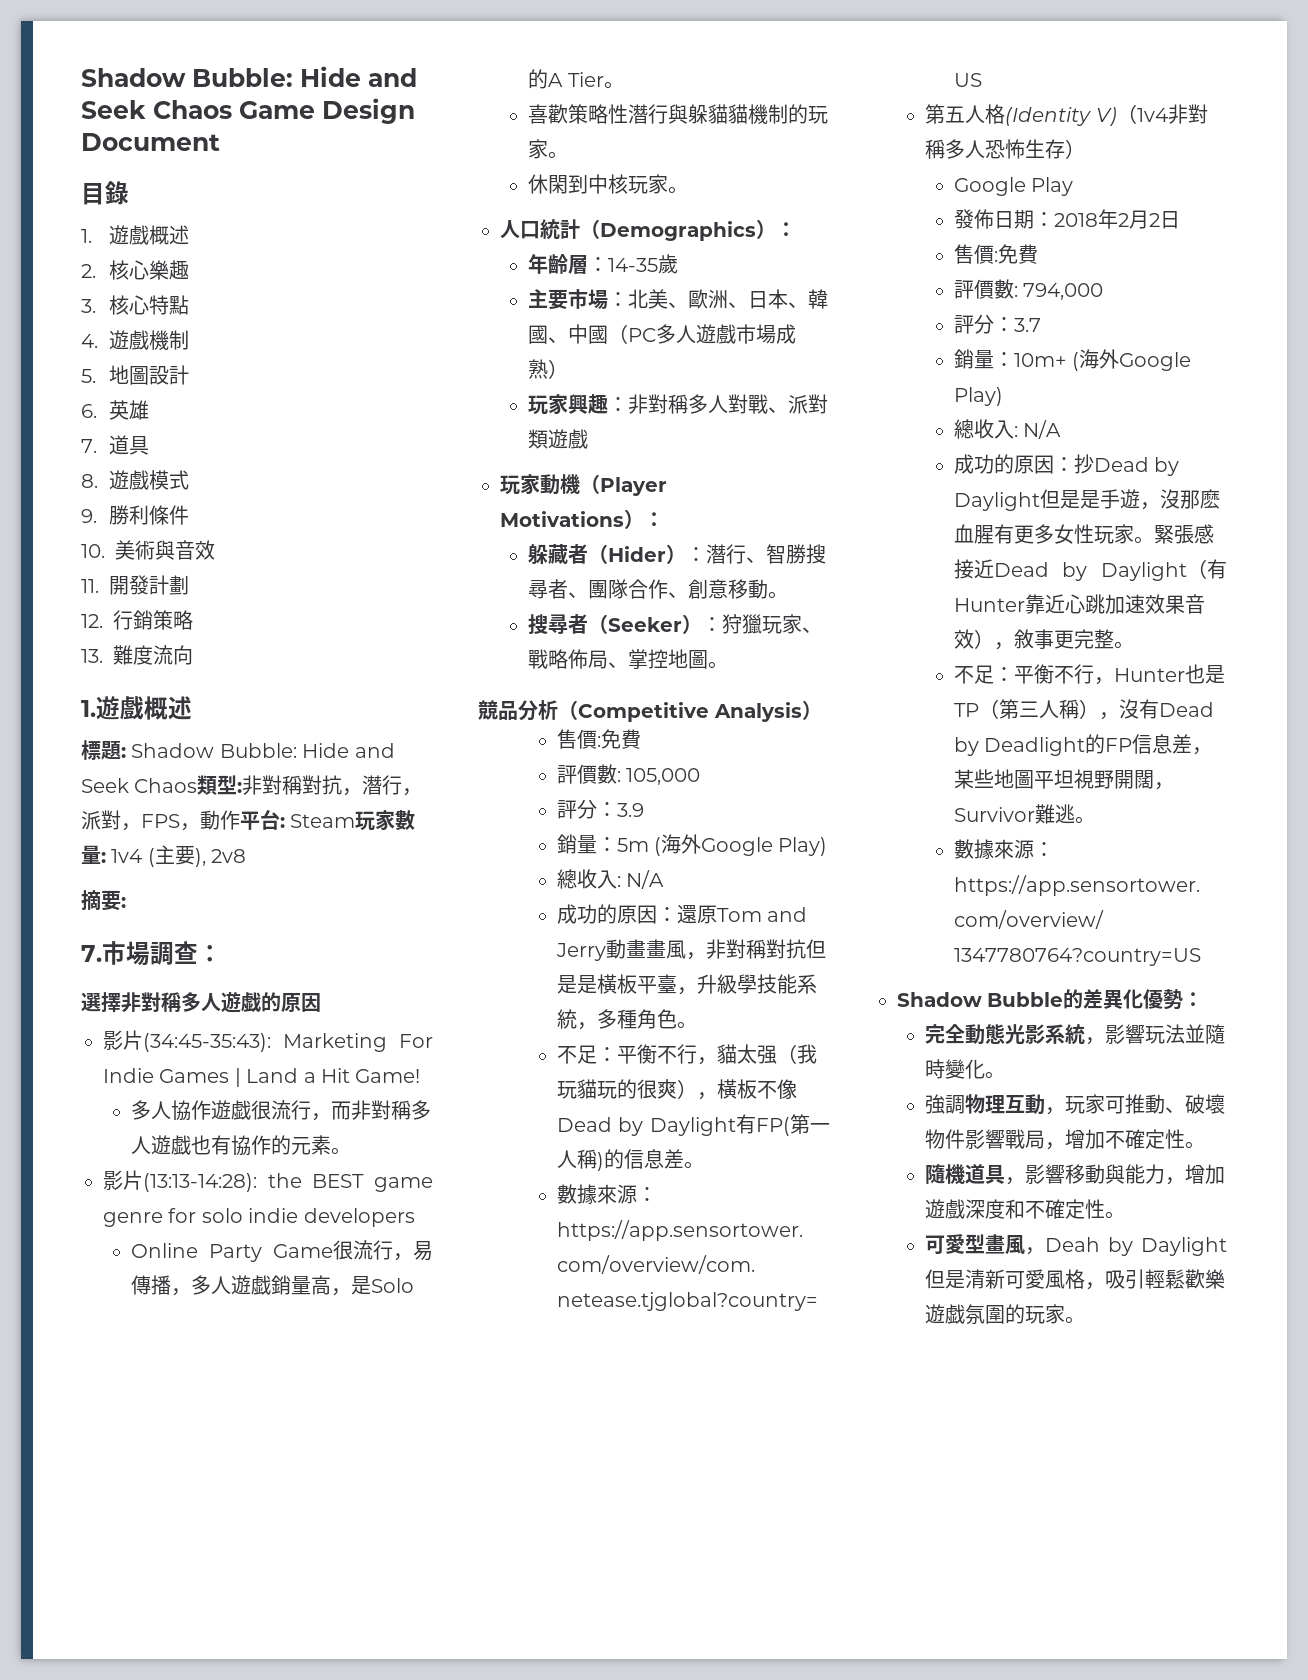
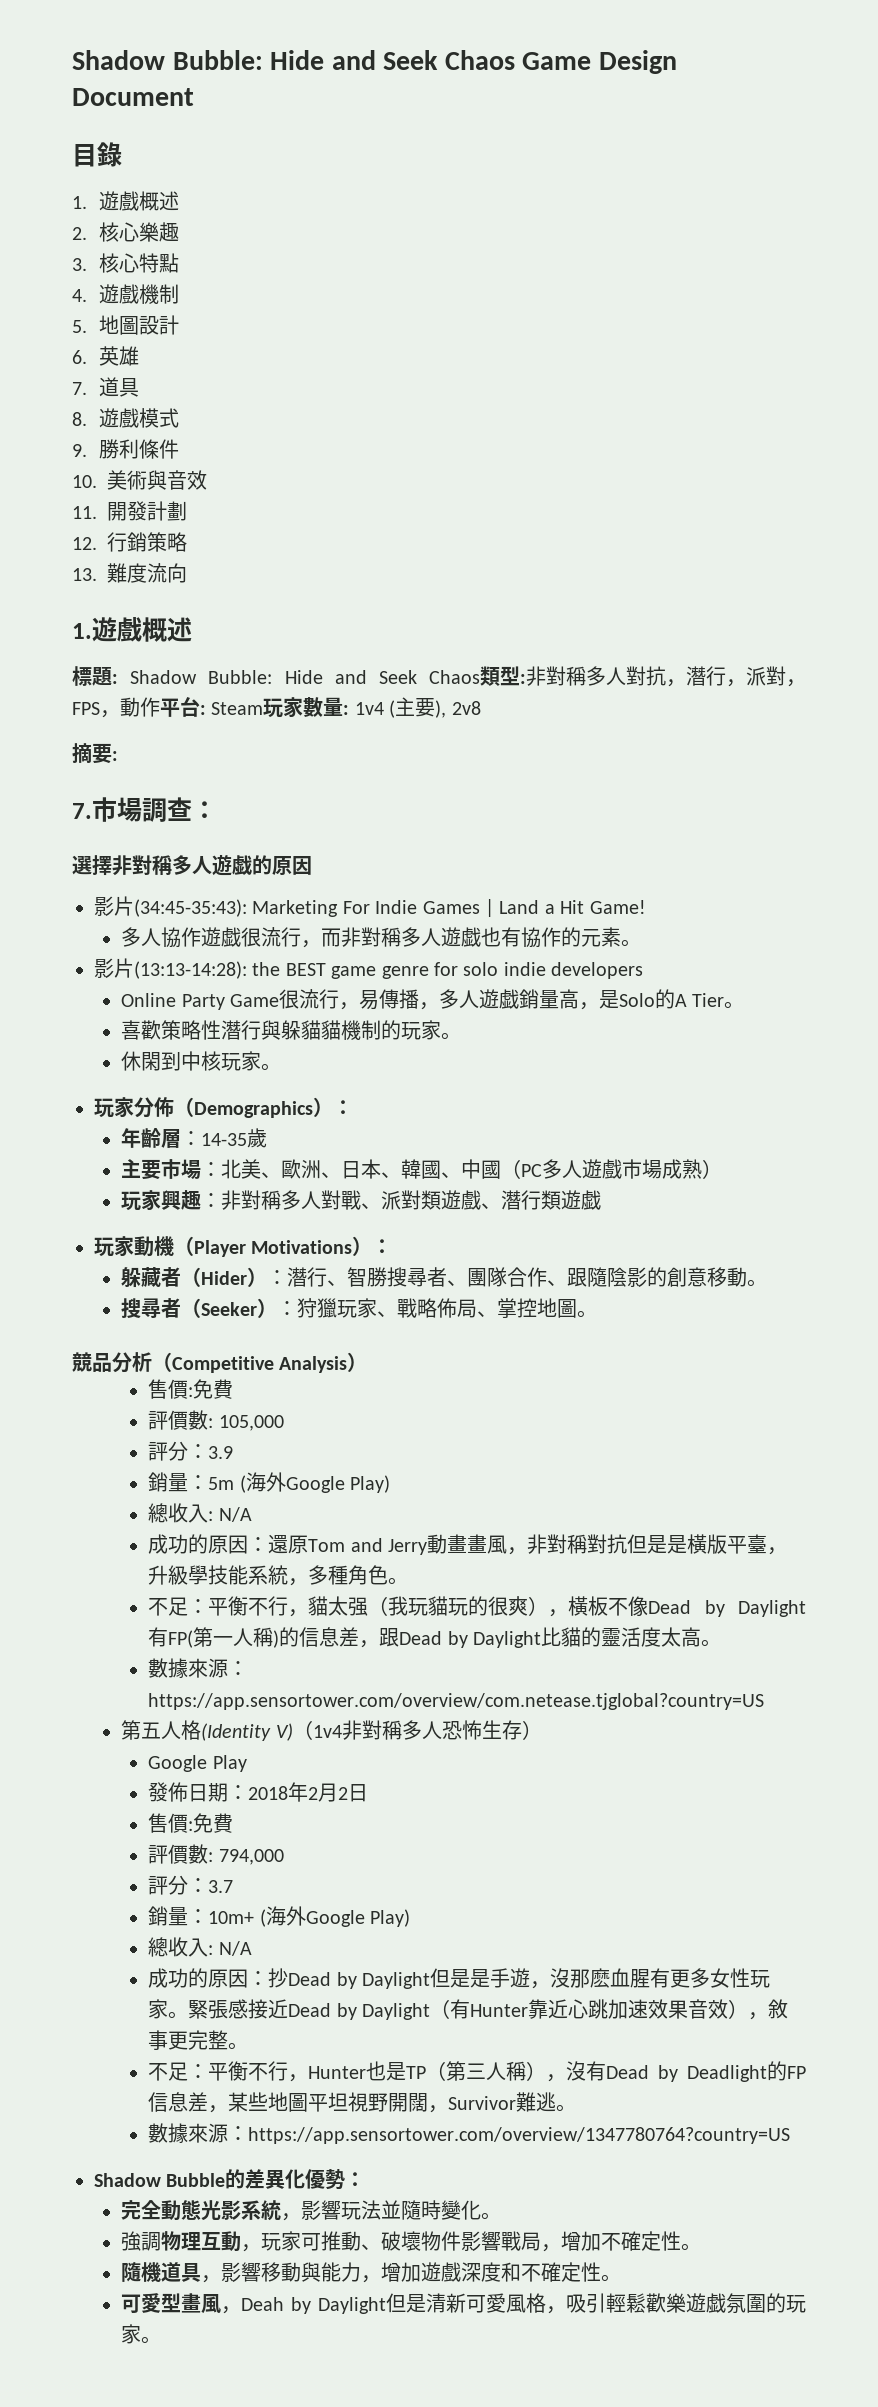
- 標題: Shadow Bubble: Hide and Seek Chaos類型:非對稱對抗，潛行，派對，FPS，動作平台: Steam玩家數量: 1v4 (主要), 2v8
+ 標題: Shadow Bubble: Hide and Seek Chaos類型:非對稱多人對抗，潛行，派對，FPS，動作平台: Steam玩家數量: 1v4 (主要), 2v8
- 人口統計（Demographics）：
+ 玩家分佈（Demographics）：
- 玩家興趣：非對稱多人對戰、派對類遊戲
+ 玩家興趣：非對稱多人對戰、派對類遊戲、潛行類遊戯
- 躲藏者（Hider）：潛行、智勝搜尋者、團隊合作、創意移動。
+ 躲藏者（Hider）：潛行、智勝搜尋者、團隊合作、跟隨陰影的創意移動。
- 成功的原因：還原Tom and Jerry動畫畫風，非對稱對抗但是是橫板平臺，升級學技能系統，多種角色。
+ 成功的原因：還原Tom and Jerry動畫畫風，非對稱對抗但是是橫版平臺，升級學技能系統，多種角色。
- 不足：平衡不行，貓太强（我玩貓玩的很爽），橫板不像Dead by Daylight有FP(第一人稱)的信息差。
+ 不足：平衡不行，貓太强（我玩貓玩的很爽），橫板不像Dead by Daylight有FP(第一人稱)的信息差，跟Dead by Daylight比貓的靈活度太高。

